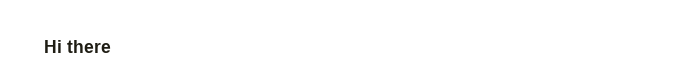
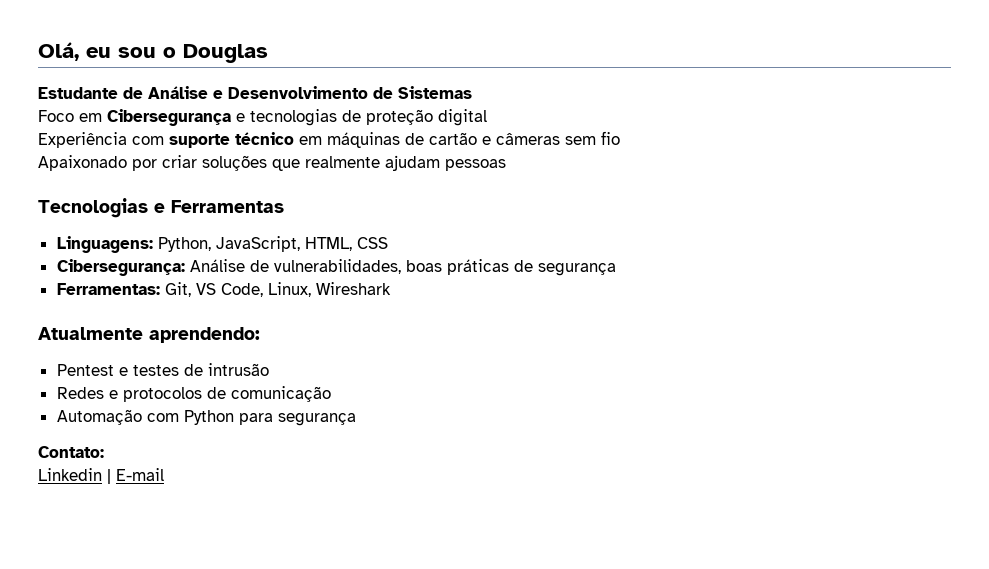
- Hi there
+ Olá, eu sou o Douglas
+ Estudante de Análise e Desenvolvimento de Sistemas
+ Foco em Cibersegurança e tecnologias de proteção digital
+ Experiência com suporte técnico em máquinas de cartão e câmeras sem fio
+ Apaixonado por criar soluções que realmente ajudam pessoas
+ Tecnologias e Ferramentas
+ Linguagens: Python, JavaScript, HTML, CSS
+ Cibersegurança: Análise de vulnerabilidades, boas práticas de segurança
+ Ferramentas: Git, VS Code, Linux, Wireshark
+ Atualmente aprendendo:
+ Pentest e testes de intrusão
+ Redes e protocolos de comunicação
+ Automação com Python para segurança
+ Contato:
+ Linkedin | E-mail

